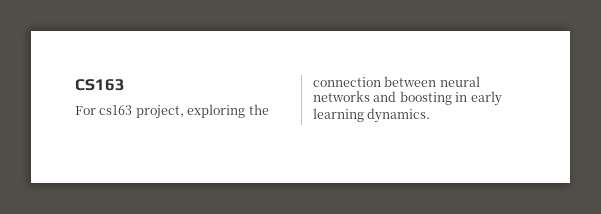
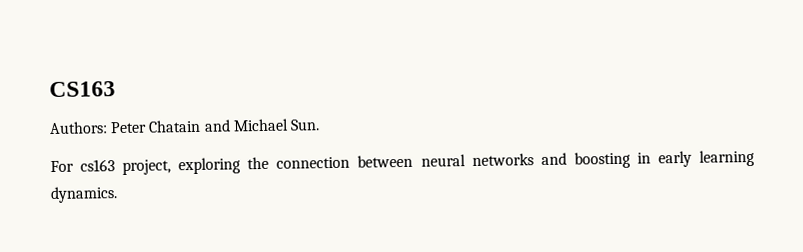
+ Authors: Peter Chatain and Michael Sun.

